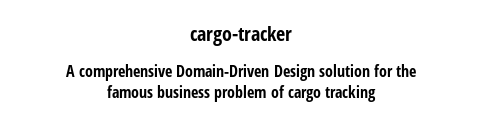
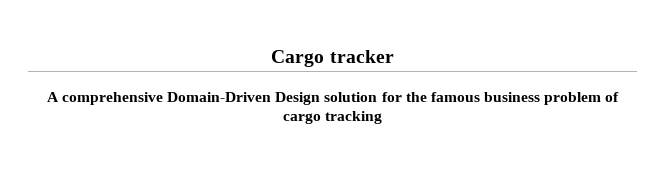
- cargo-tracker
+ Cargo tracker

